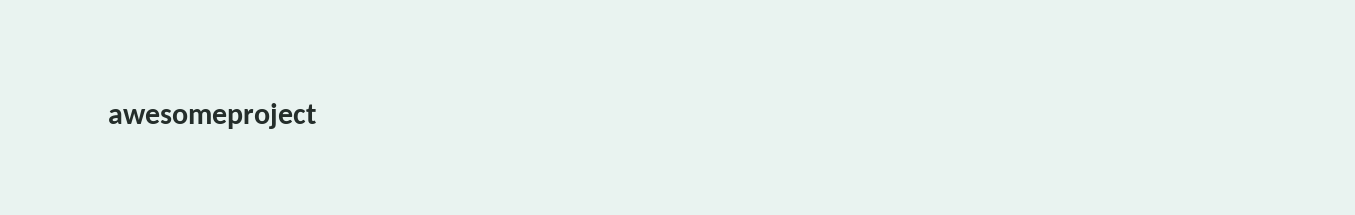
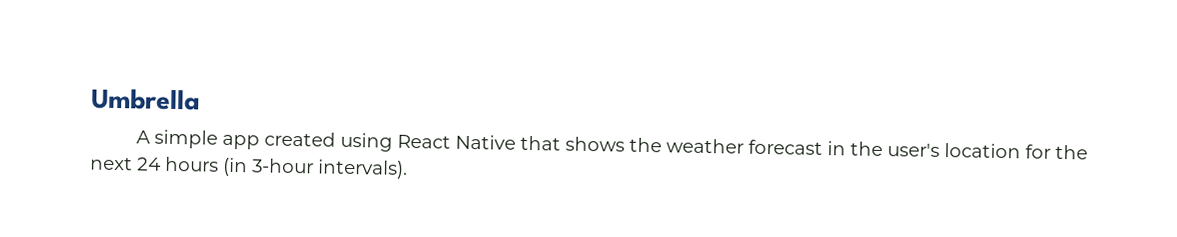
- awesomeproject
+ Umbrella
+ A simple app created using React Native that shows the weather forecast in the user's location for the next 24 hours (in 3-hour intervals).

